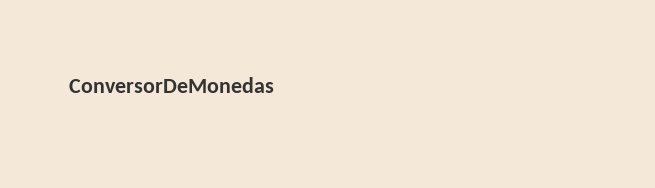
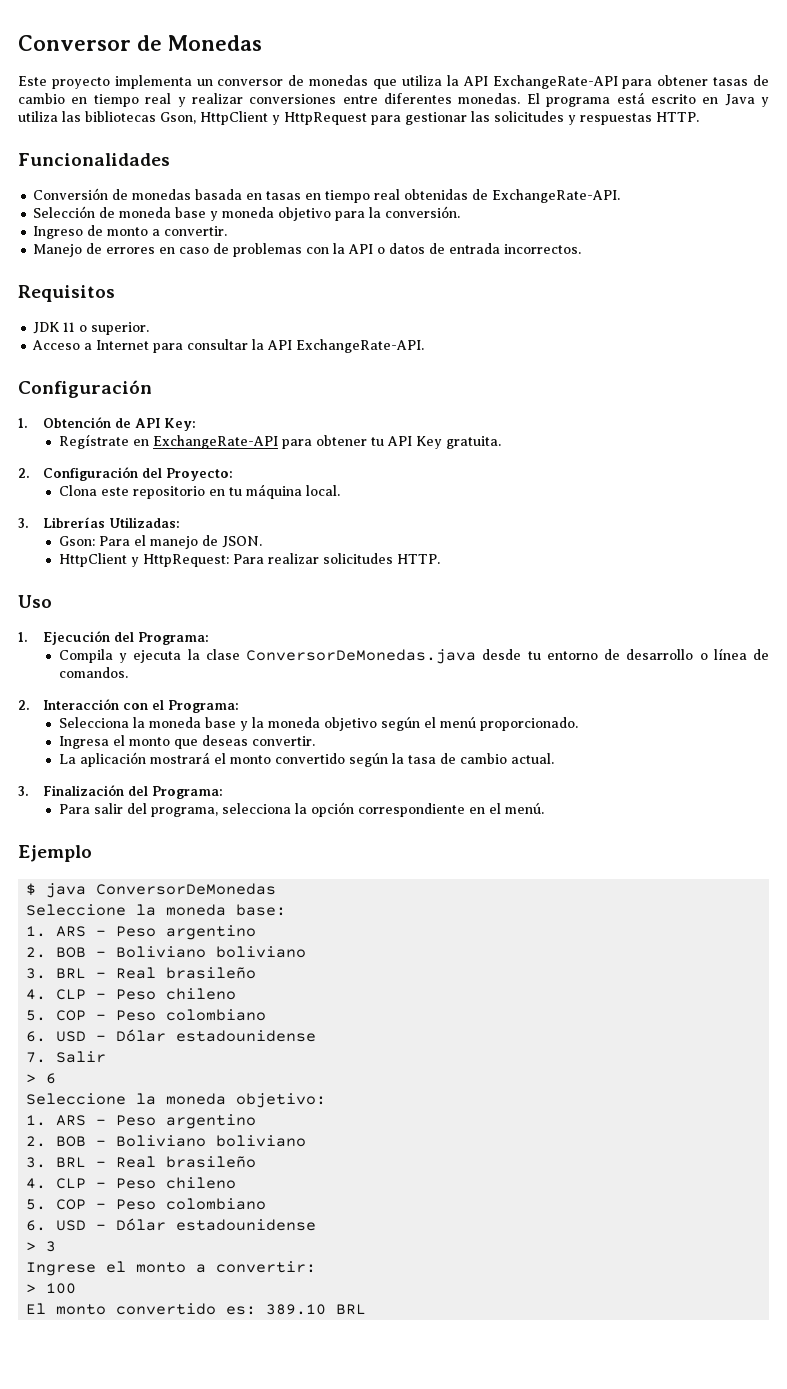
- ConversorDeMonedas
+ Conversor de Monedas
+ Este proyecto implementa un conversor de monedas que utiliza la API ExchangeRate-API para obtener tasas de cambio en tiempo real y realizar conversiones entre diferentes monedas. El programa está escrito en Java y utiliza las bibliotecas Gson, HttpClient y HttpRequest para gestionar las solicitudes y respuestas HTTP.
+ Funcionalidades
+ Conversión de monedas basada en tasas en tiempo real obtenidas de ExchangeRate-API.
+ Selección de moneda base y moneda objetivo para la conversión.
+ Ingreso de monto a convertir.
+ Manejo de errores en caso de problemas con la API o datos de entrada incorrectos.
+ Requisitos
+ JDK 11 o superior.
+ Acceso a Internet para consultar la API ExchangeRate-API.
+ Configuración
+ 1. Obtención de API Key:
+ Regístrate en ExchangeRate-API para obtener tu API Key gratuita.
+ 2. Configuración del Proyecto:
+ Clona este repositorio en tu máquina local.
+ 3. Librerías Utilizadas:
+ Gson: Para el manejo de JSON.
+ HttpClient y HttpRequest: Para realizar solicitudes HTTP.
+ Uso
+ 1. Ejecución del Programa:
+ Compila y ejecuta la clase ConversorDeMonedas.java desde tu entorno de desarrollo o línea de comandos.
+ 2. Interacción con el Programa:
+ Selecciona la moneda base y la moneda objetivo según el menú proporcionado.
+ Ingresa el monto que deseas convertir.
+ La aplicación mostrará el monto convertido según la tasa de cambio actual.
+ 3. Finalización del Programa:
+ Para salir del programa, selecciona la opción correspondiente en el menú.
+ Ejemplo
+ $ java ConversorDeMonedas
+ Seleccione la moneda base:
+ 1. ARS - Peso argentino
+ 2. BOB - Boliviano boliviano
+ 3. BRL - Real brasileño
+ 4. CLP - Peso chileno
+ 5. COP - Peso colombiano
+ 6. USD - Dólar estadounidense
+ 7. Salir
+ > 6
+ Seleccione la moneda objetivo:
+ 1. ARS - Peso argentino
+ 2. BOB - Boliviano boliviano
+ 3. BRL - Real brasileño
+ 4. CLP - Peso chileno
+ 5. COP - Peso colombiano
+ 6. USD - Dólar estadounidense
+ > 3
+ Ingrese el monto a convertir:
+ > 100
+ El monto convertido es: 389.10 BRL

